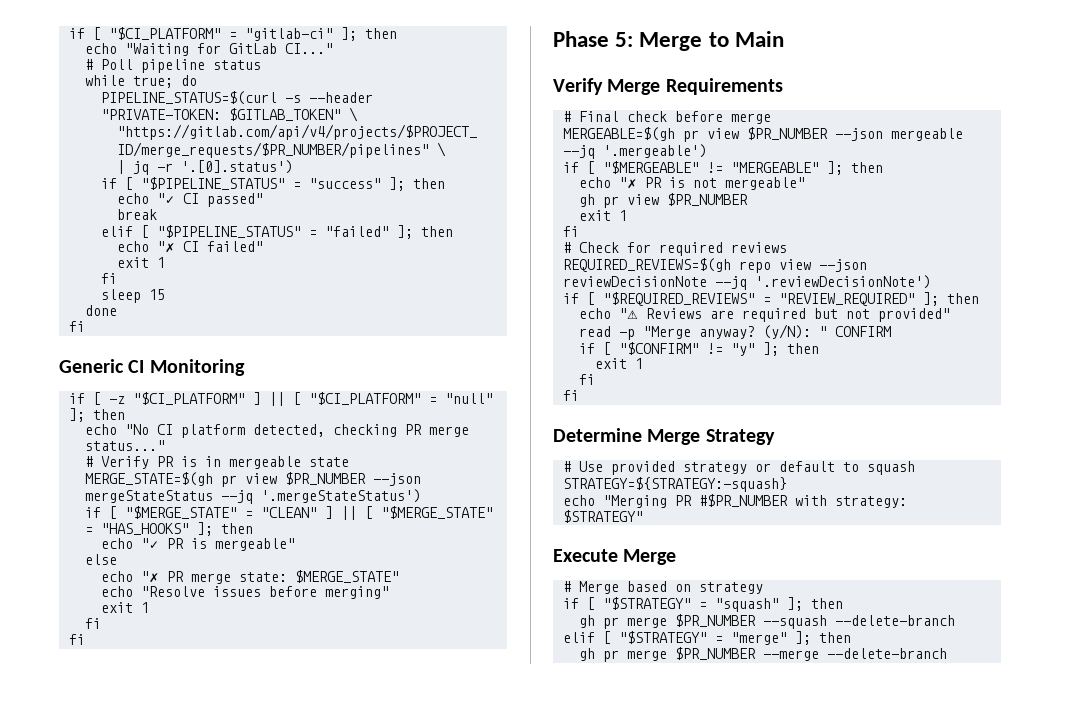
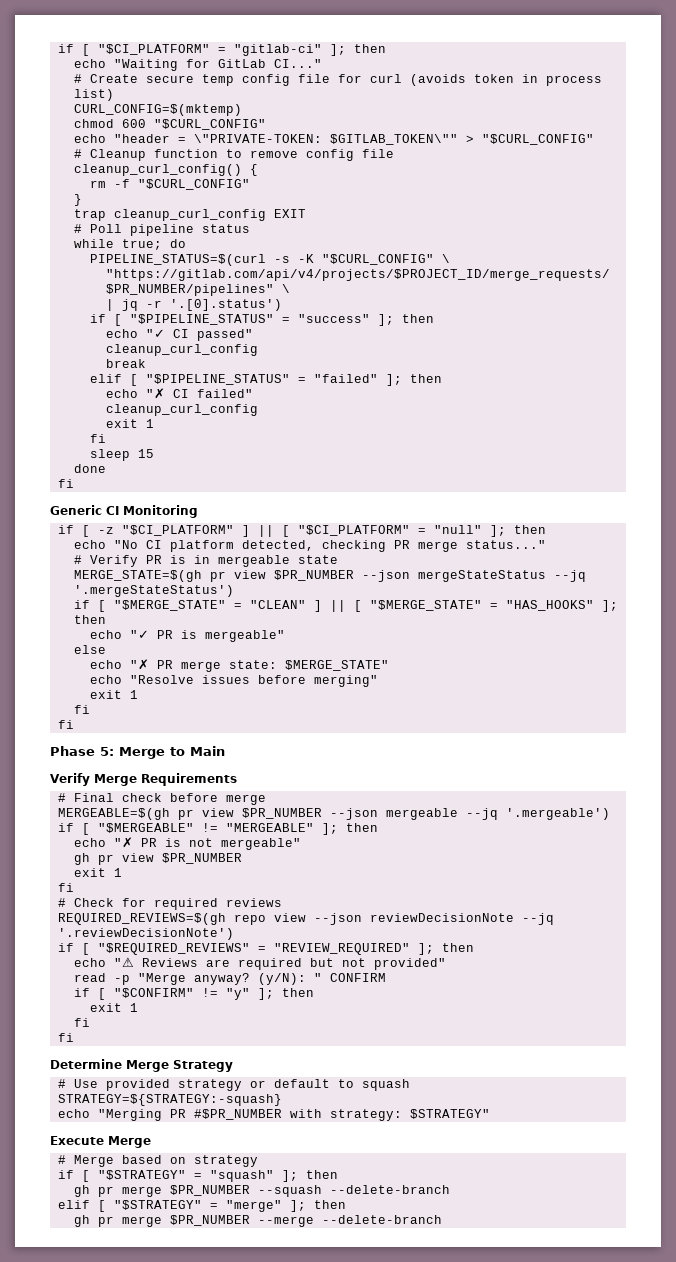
+ # Create secure temp config file for curl (avoids token in process list)
+ CURL_CONFIG=$(mktemp)
+ chmod 600 "$CURL_CONFIG"
+ echo "header = \"PRIVATE-TOKEN: $GITLAB_TOKEN\"" > "$CURL_CONFIG"
+ # Cleanup function to remove config file
+ cleanup_curl_config() {
+ rm -f "$CURL_CONFIG"
+ }
+ trap cleanup_curl_config EXIT
- PIPELINE_STATUS=$(curl -s --header "PRIVATE-TOKEN: $GITLAB_TOKEN" \
+ PIPELINE_STATUS=$(curl -s -K "$CURL_CONFIG" \
  echo "✓ CI passed"
+ cleanup_curl_config
  echo "✗ CI failed"
+ cleanup_curl_config

